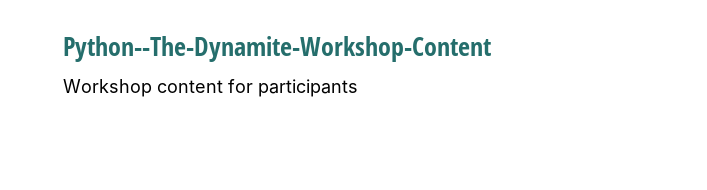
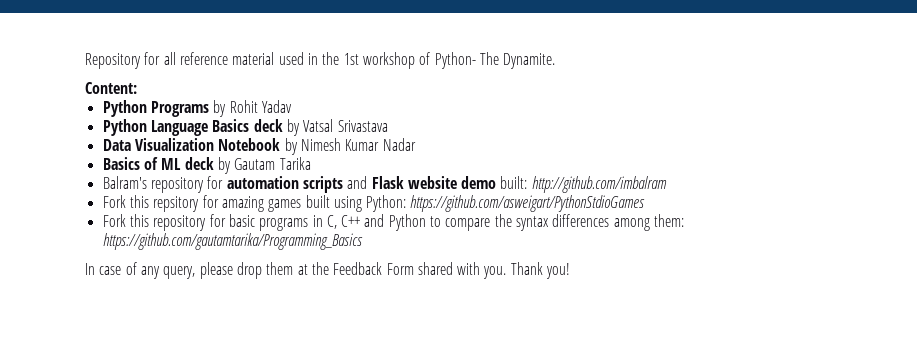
- Python--The-Dynamite-Workshop-Content
- Workshop content for participants
+ Repository for all reference material used in the 1st workshop of Python- The Dynamite.
+ Content:
+ Python Programs by Rohit Yadav
+ Python Language Basics deck by Vatsal Srivastava
+ Data Visualization Notebook by Nimesh Kumar Nadar
+ Basics of ML deck by Gautam Tarika
+ Balram's repository for automation scripts and Flask website demo built: http://github.com/imbalram
+ Fork this repsitory for amazing games built using Python: https://github.com/asweigart/PythonStdioGames
+ Fork this repository for basic programs in C, C++ and Python to compare the syntax differences among them: https://github.com/gautamtarika/Programming_Basics
+ In case of any query, please drop them at the Feedback Form shared with you. Thank you!

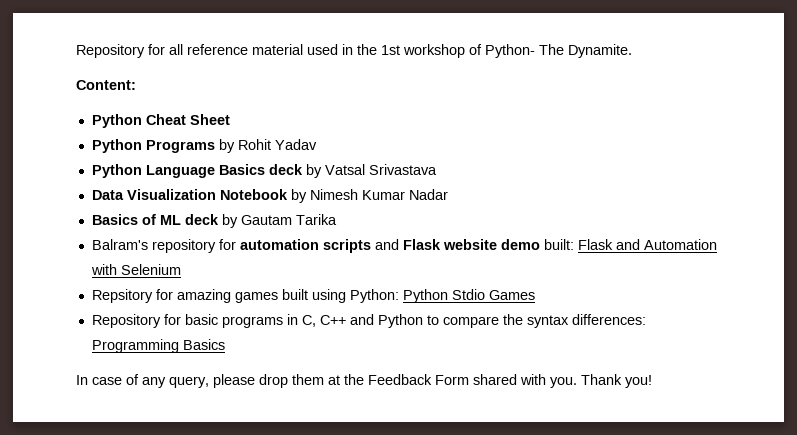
+ Python Cheat Sheet
- Balram's repository for automation scripts and Flask website demo built: http://github.com/imbalram
- Fork this repsitory for amazing games built using Python: https://github.com/asweigart/PythonStdioGames
- Fork this repository for basic programs in C, C++ and Python to compare the syntax differences among them: https://github.com/gautamtarika/Programming_Basics
+ Balram's repository for automation scripts and Flask website demo built: Flask and Automation with Selenium
+ Repsitory for amazing games built using Python: Python Stdio Games
+ Repository for basic programs in C, C++ and Python to compare the syntax differences: Programming Basics

